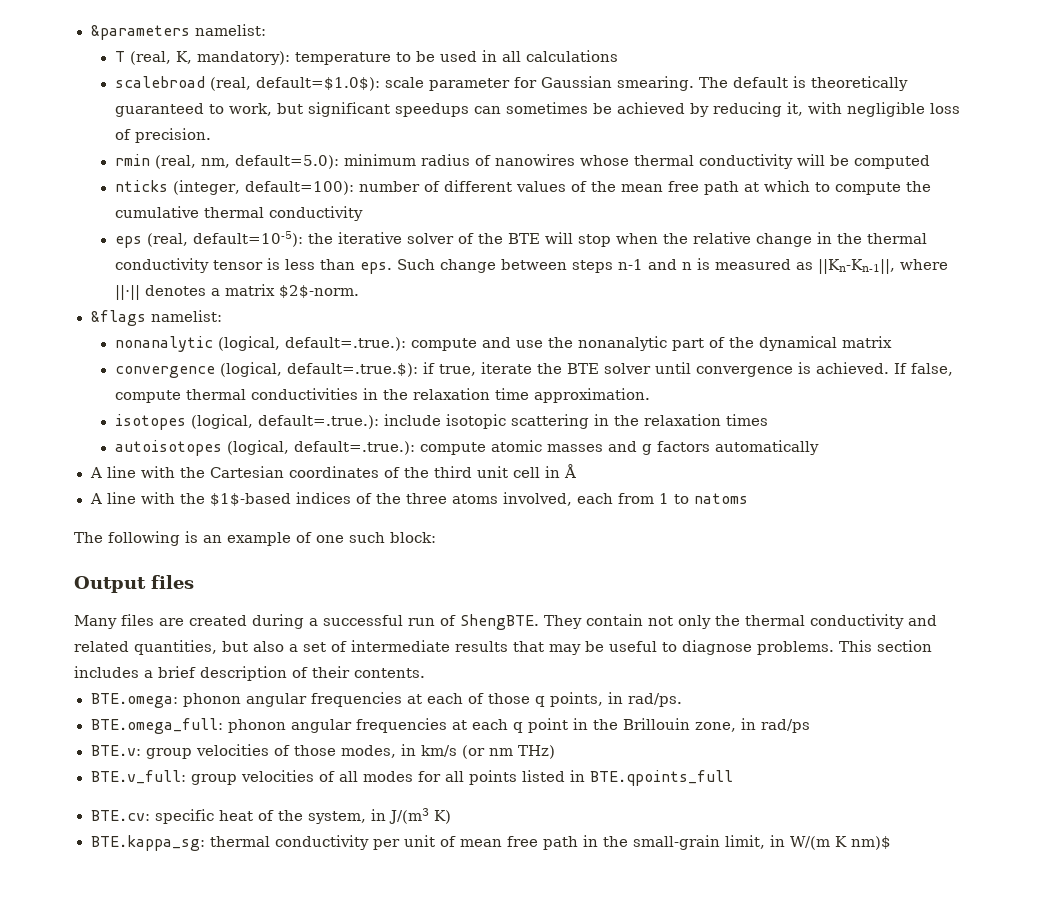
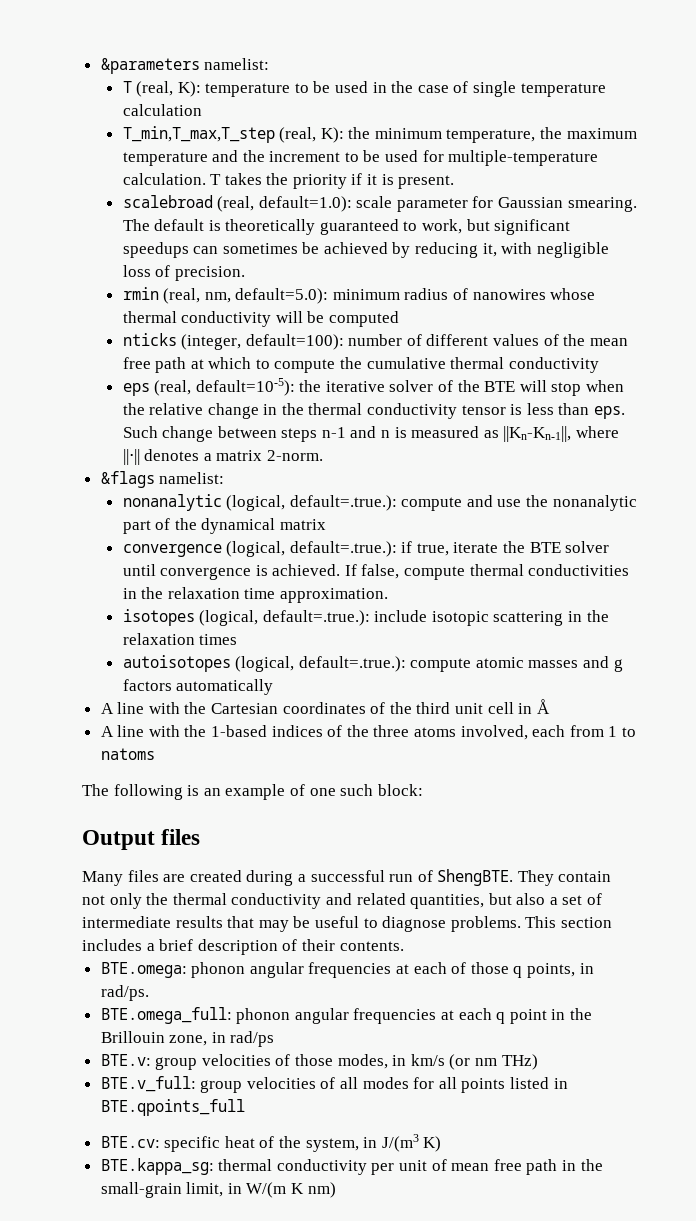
- T (real, K, mandatory): temperature to be used in all calculations
+ T (real, K): temperature to be used in the case of single temperature calculation
+ T_min,T_max,T_step (real, K): the minimum temperature, the maximum temperature and the increment to be used for multiple-temperature calculation. T takes the priority if it is present.
- scalebroad (real, default=$1.0$): scale parameter for Gaussian smearing.
+ scalebroad (real, default=1.0): scale parameter for Gaussian smearing.
- Such change between steps n-1 and n is measured as ||Κn-Κn-1||, where ||⋅|| denotes a matrix $2$-norm.
+ Such change between steps n-1 and n is measured as ||Κn-Κn-1||, where ||⋅|| denotes a matrix 2-norm.
- convergence (logical, default=.true.$): if true, iterate the BTE solver until convergence is achieved.
+ convergence (logical, default=.true.): if true, iterate the BTE solver until convergence is achieved.
- A line with the $1$-based indices of the three atoms involved, each from 1 to natoms
+ A line with the 1-based indices of the three atoms involved, each from 1 to natoms
- BTE.kappa_sg: thermal conductivity per unit of mean free path in the small-grain limit, in W/(m K nm)$
+ BTE.kappa_sg: thermal conductivity per unit of mean free path in the small-grain limit, in W/(m K nm)

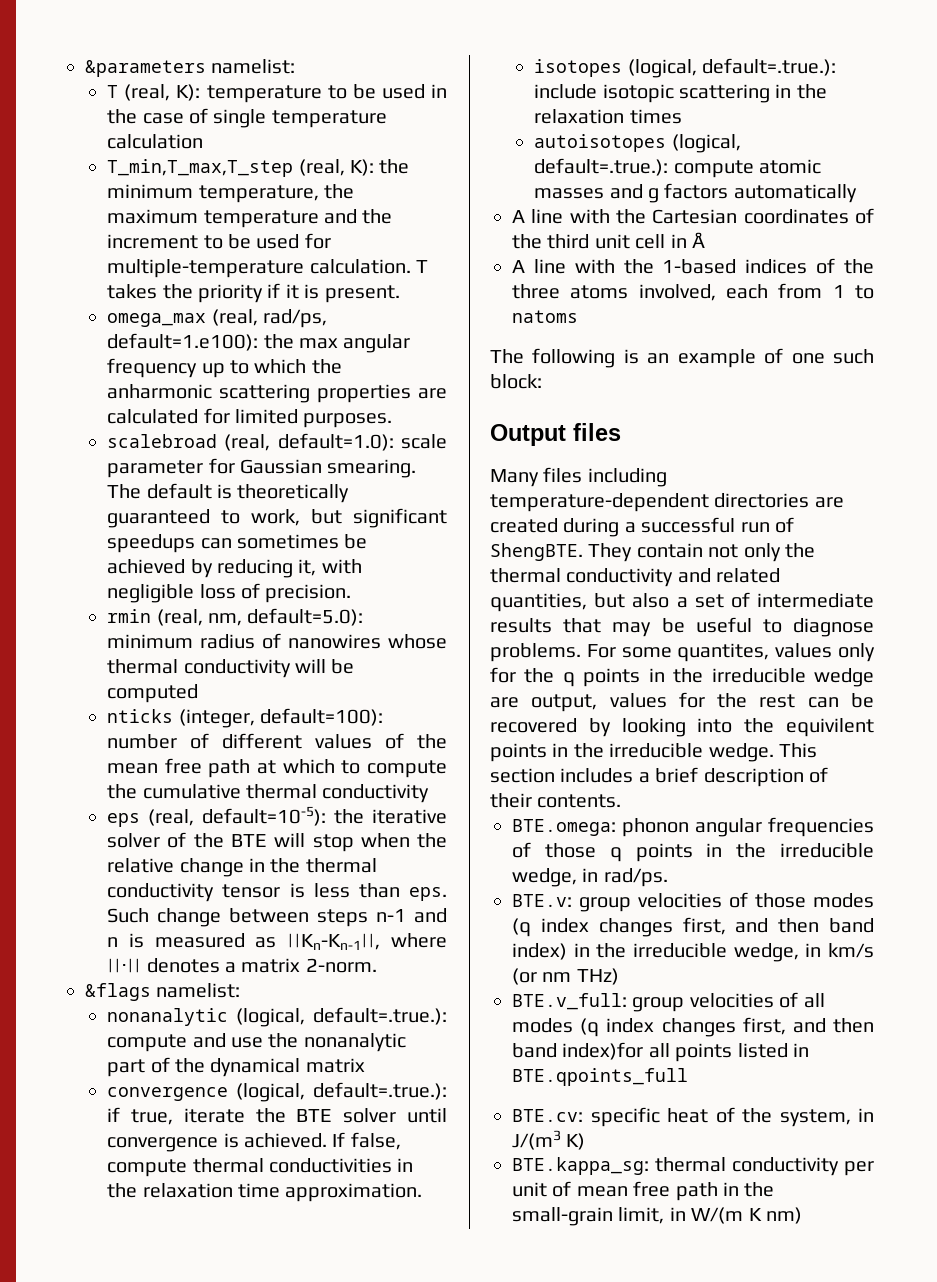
+ omega_max (real, rad/ps, default=1.e100): the max angular frequency up to which the anharmonic scattering properties are calculated for limited purposes.
- Many files are created during a successful run of ShengBTE.
+ Many files including temperature-dependent directories are created during a successful run of ShengBTE.
+ For some quantites, values only for the q points in the irreducible wedge are output, values for the rest can be recovered by looking into the equivilent points in the irreducible wedge.
- BTE.omega: phonon angular frequencies at each of those q points, in rad/ps.
- BTE.omega_full: phonon angular frequencies at each q point in the Brillouin zone, in rad/ps
+ BTE.omega: phonon angular frequencies of those q points in the irreducible wedge, in rad/ps.
- BTE.v: group velocities of those modes, in km/s (or nm THz)
+ BTE.v: group velocities of those modes (q index changes first, and then band index) in the irreducible wedge, in km/s (or nm THz)
- BTE.v_full: group velocities of all modes for all points listed in BTE.qpoints_full
+ BTE.v_full: group velocities of all modes (q index changes first, and then band index)for all points listed in BTE.qpoints_full

